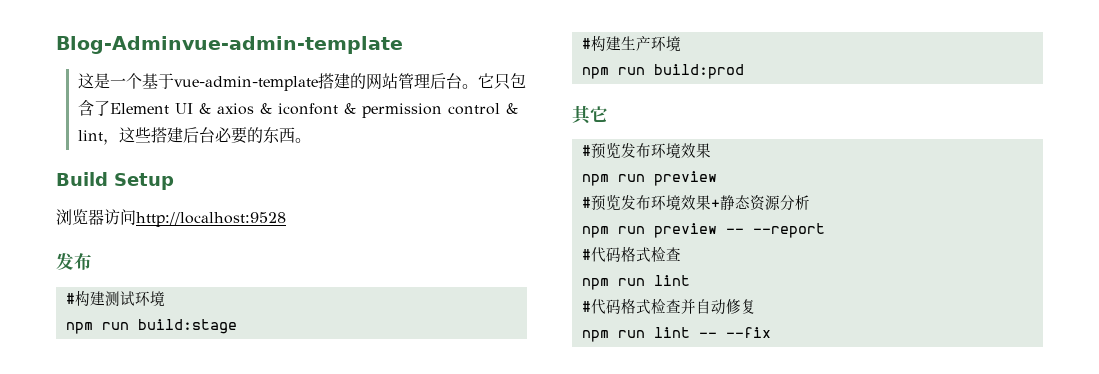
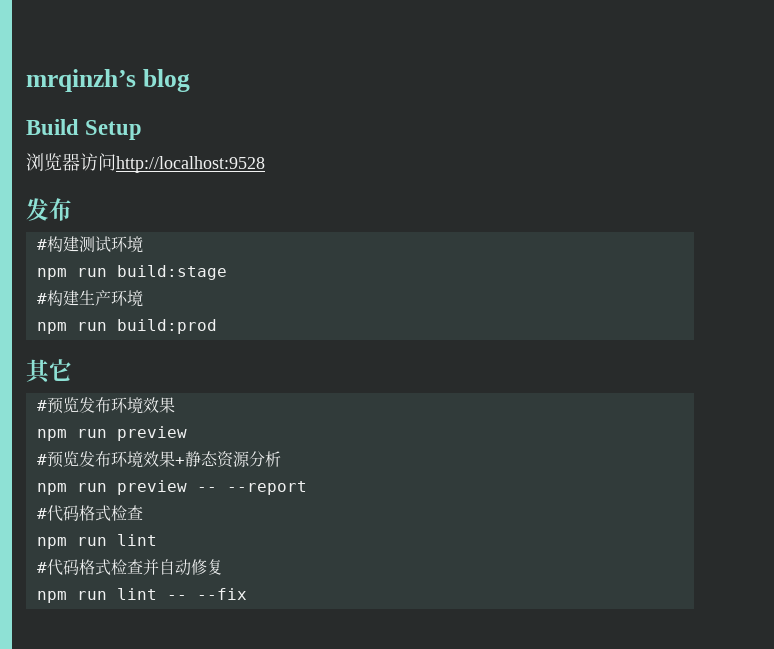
- Blog-Adminvue-admin-template
- 这是一个基于vue-admin-template搭建的网站管理后台。它只包含了Element UI & axios & iconfont & permission control & lint，这些搭建后台必要的东西。
+ mrqinzh’s blog

